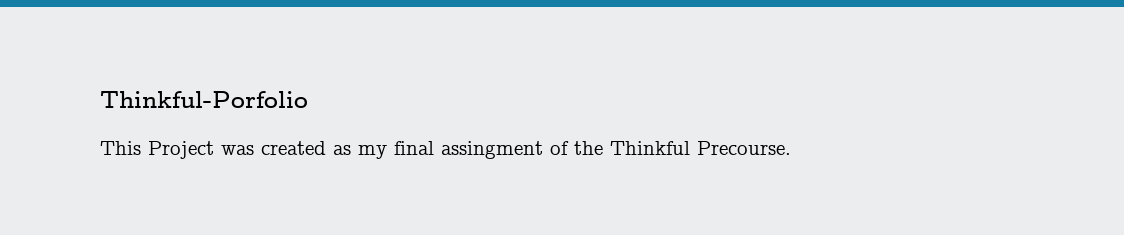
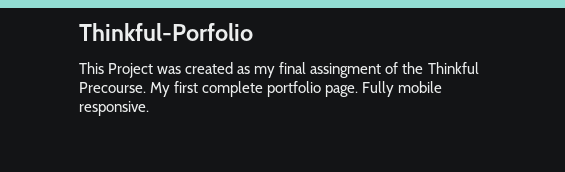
+ My first complete portfolio page. Fully mobile responsive.

